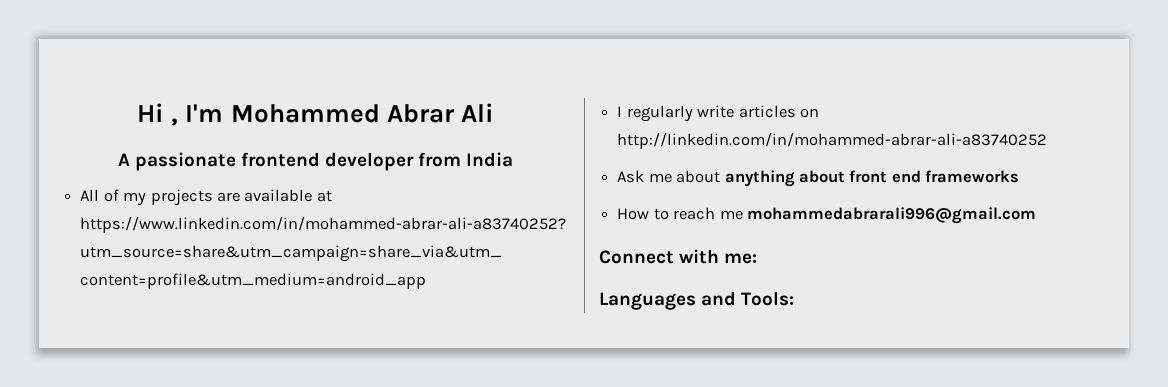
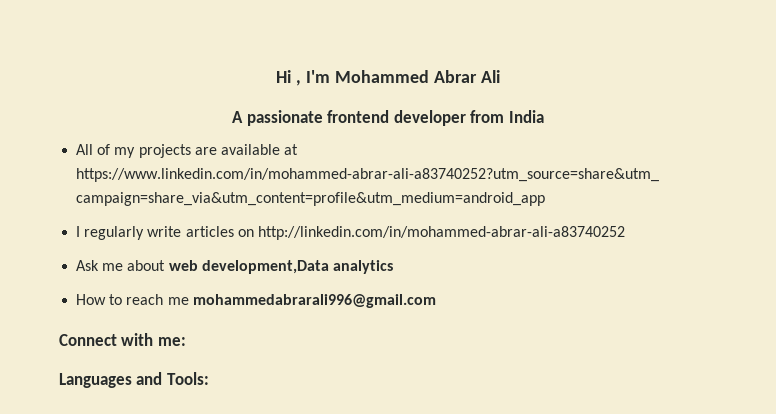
- Ask me about anything about front end frameworks
+ Ask me about web development,Data analytics

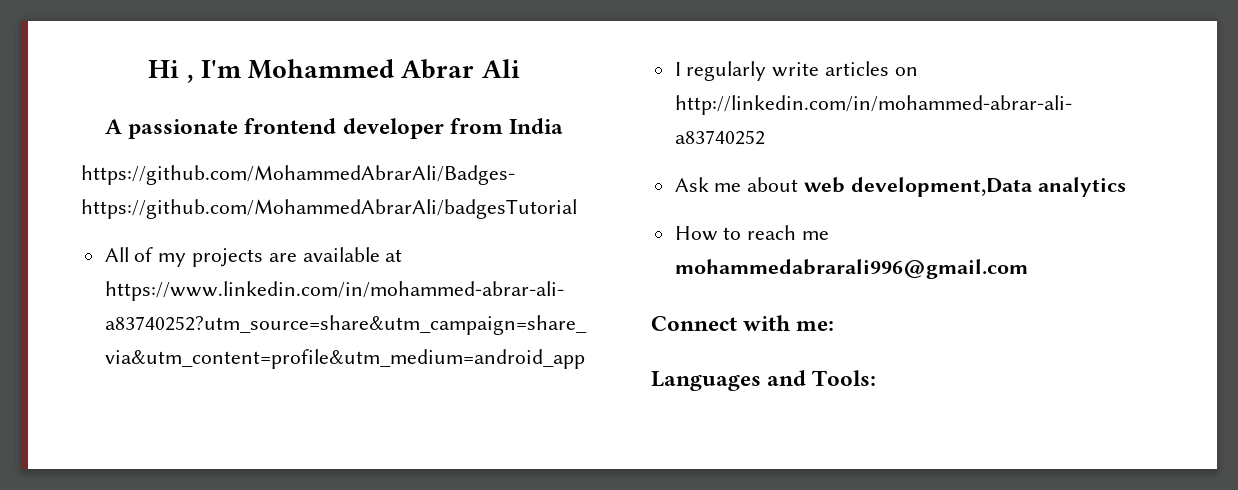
+ https://github.com/MohammedAbrarAli/Badges- https://github.com/MohammedAbrarAli/badgesTutorial

